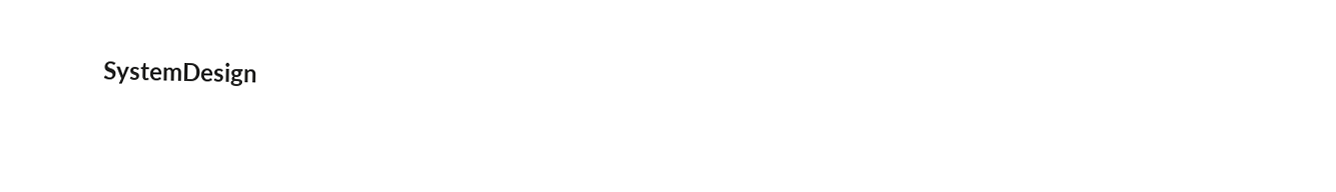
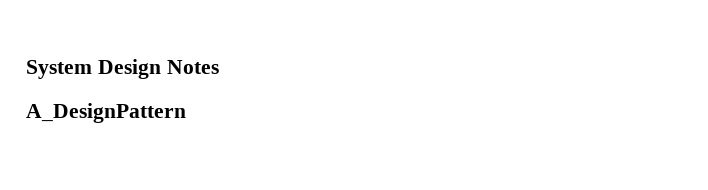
- SystemDesign
+ System Design Notes
+ A_DesignPattern

